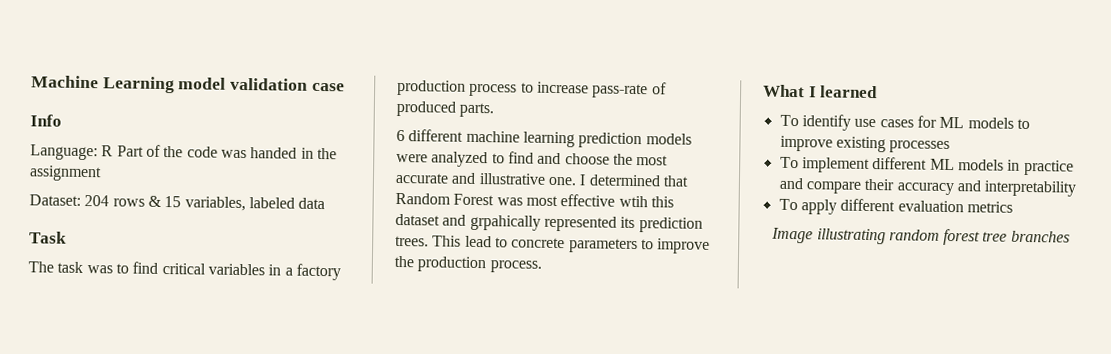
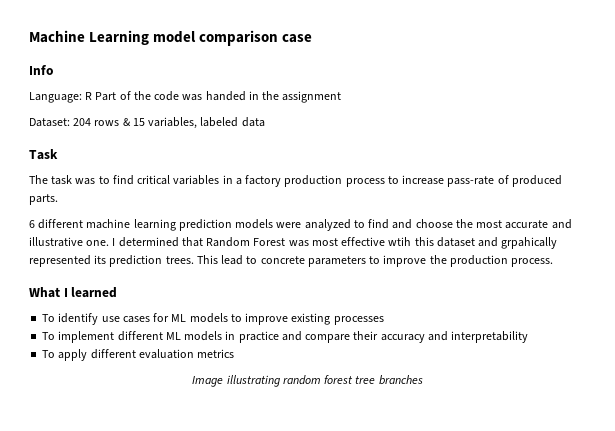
- Machine Learning model validation case
+ Machine Learning model comparison case

